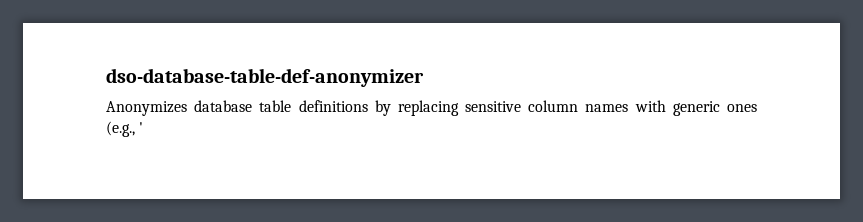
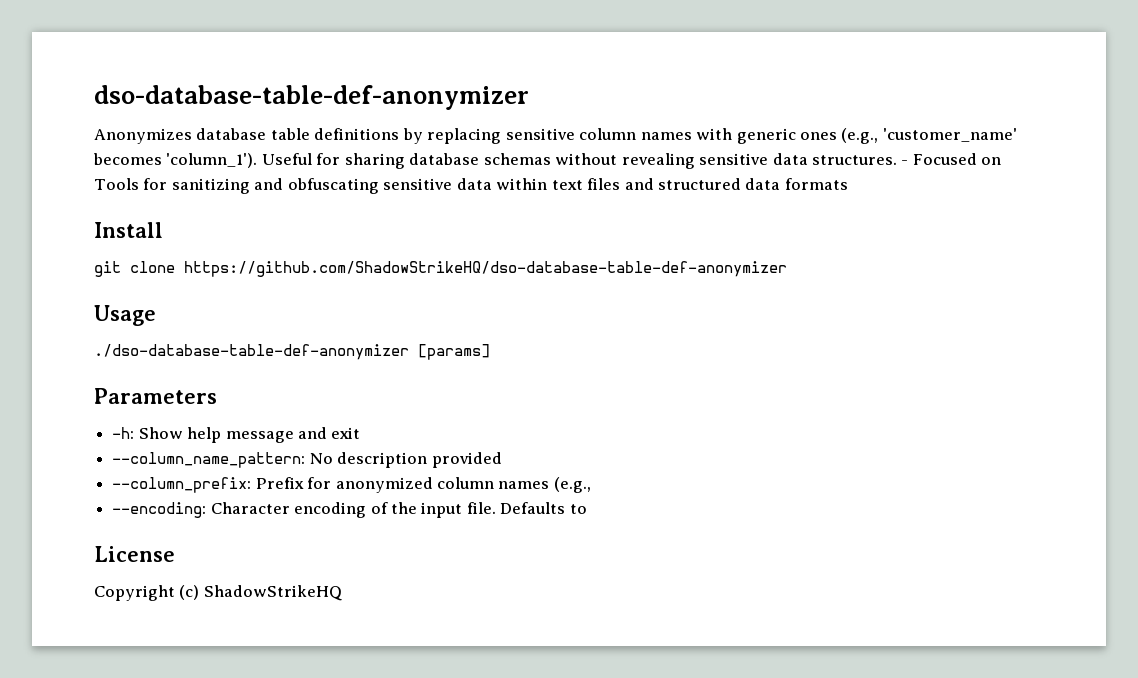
- Anonymizes database table definitions by replacing sensitive column names with generic ones (e.g., '
+ Anonymizes database table definitions by replacing sensitive column names with generic ones (e.g., 'customer_name' becomes 'column_1'). Useful for sharing database schemas without revealing sensitive data structures. - Focused on Tools for sanitizing and obfuscating sensitive data within text files and structured data formats
+ Install
+ git clone https://github.com/ShadowStrikeHQ/dso-database-table-def-anonymizer
+ Usage
+ ./dso-database-table-def-anonymizer [params]
+ Parameters
+ -h: Show help message and exit
+ --column_name_pattern: No description provided
+ --column_prefix: Prefix for anonymized column names (e.g.,
+ --encoding: Character encoding of the input file. Defaults to
+ License
+ Copyright (c) ShadowStrikeHQ

